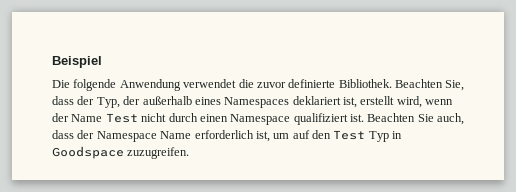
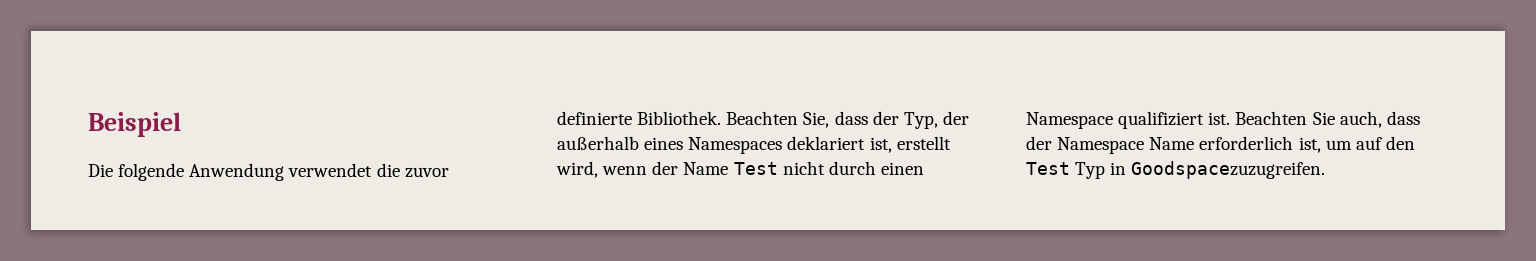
- Beachten Sie auch, dass der Namespace Name erforderlich ist, um auf den Test Typ in Goodspace zuzugreifen.
+ Beachten Sie auch, dass der Namespace Name erforderlich ist, um auf den Test Typ in Goodspacezuzugreifen.

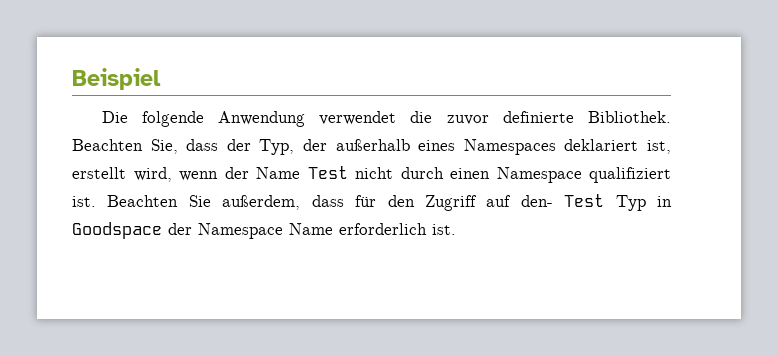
- Beachten Sie auch, dass der Namespace Name erforderlich ist, um auf den Test Typ in Goodspacezuzugreifen.
+ Beachten Sie außerdem, dass für den Zugriff auf den- Test Typ in Goodspace der Namespace Name erforderlich ist.

